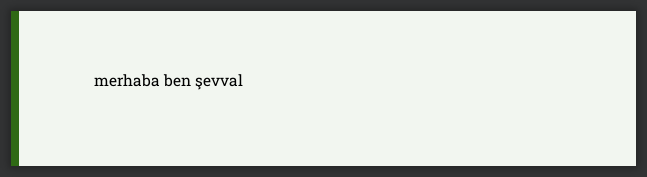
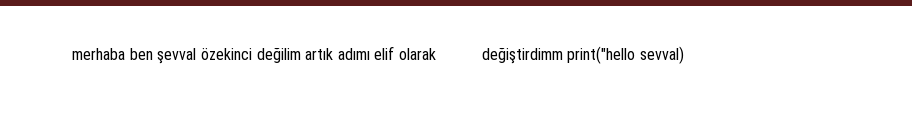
- merhaba ben şevval
+ merhaba ben şevval özekinci değilim artık adımı elif olarak değiştirdimm print("hello sevval)

